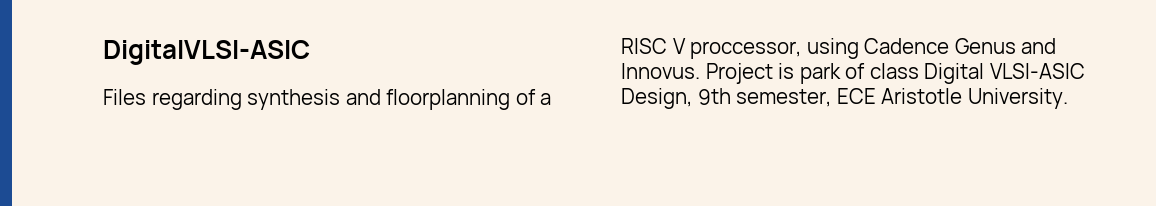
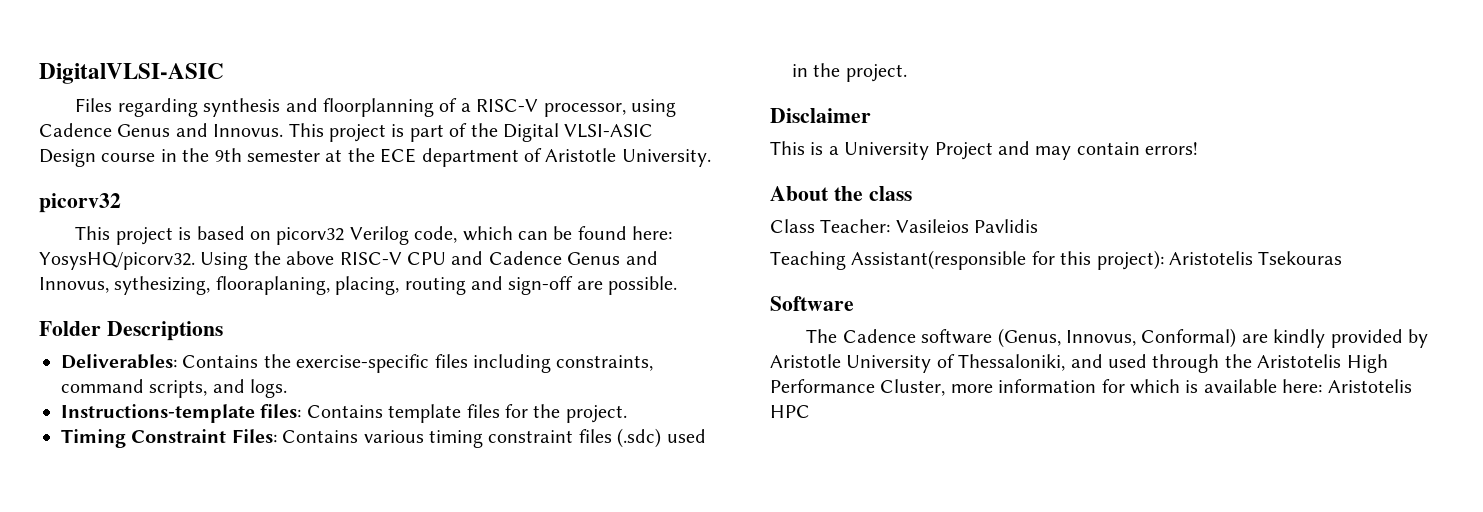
- Files regarding synthesis and floorplanning of a RISC V proccessor, using Cadence Genus and Innovus.
+ Files regarding synthesis and floorplanning of a RISC-V processor, using Cadence Genus and Innovus.
- Project is park of class Digital VLSI-ASIC Design, 9th semester, ECE Aristotle University.
+ This project is part of the Digital VLSI-ASIC Design course in the 9th semester at the ECE department of Aristotle University.
+ picorv32
+ This project is based on picorv32 Verilog code, which can be found here: YosysHQ/picorv32. Using the above RISC-V CPU and Cadence Genus and Innovus, sythesizing, flooraplaning, placing, routing and sign-off are possible.
+ Folder Descriptions
+ Deliverables: Contains the exercise-specific files including constraints, command scripts, and logs.
+ Instructions-template files: Contains template files for the project.
+ Timing Constraint Files: Contains various timing constraint files (.sdc) used in the project.
+ Disclaimer
+ This is a University Project and may contain errors!
+ About the class
+ Class Teacher: Vasileios Pavlidis
+ Teaching Assistant(responsible for this project): Aristotelis Tsekouras
+ Software
+ The Cadence software (Genus, Innovus, Conformal) are kindly provided by Aristotle University of Thessaloniki, and used through the Aristotelis High Performance Cluster, more information for which is available here: Aristotelis HPC

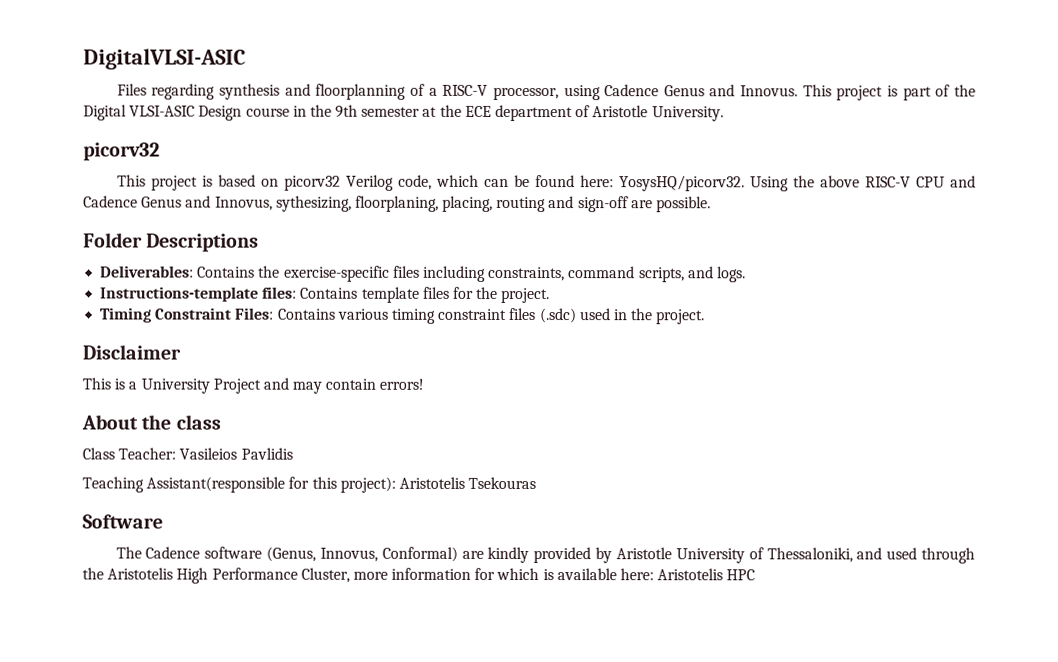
- Using the above RISC-V CPU and Cadence Genus and Innovus, sythesizing, flooraplaning, placing, routing and sign-off are possible.
+ Using the above RISC-V CPU and Cadence Genus and Innovus, sythesizing, floorplaning, placing, routing and sign-off are possible.

